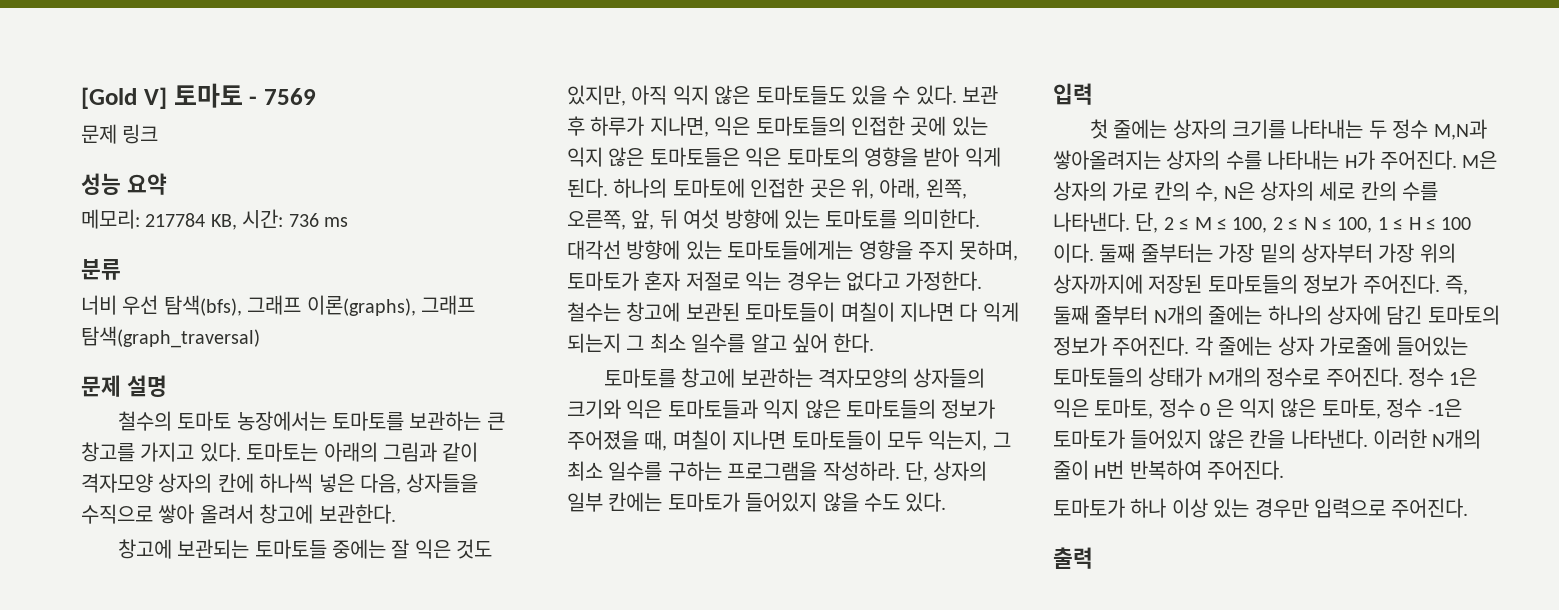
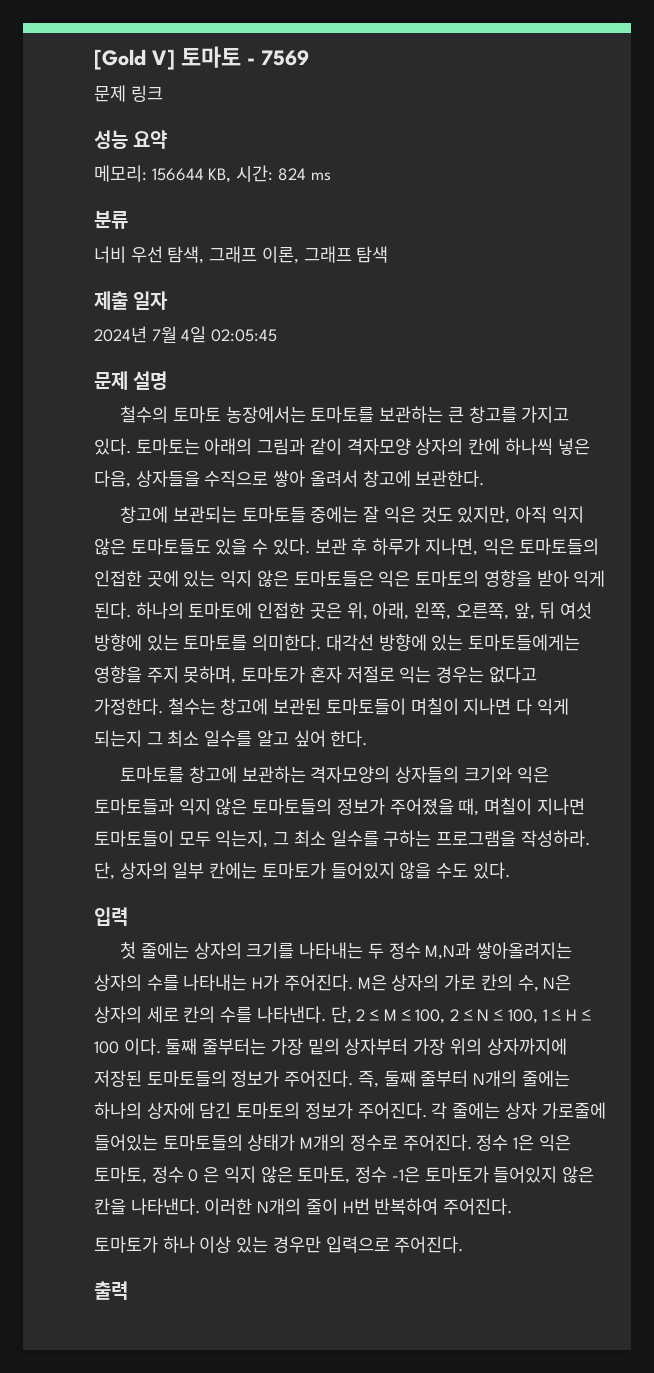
- 메모리: 217784 KB, 시간: 736 ms
+ 메모리: 156644 KB, 시간: 824 ms
- 너비 우선 탐색(bfs), 그래프 이론(graphs), 그래프 탐색(graph_traversal)
+ 너비 우선 탐색, 그래프 이론, 그래프 탐색
+ 제출 일자
+ 2024년 7월 4일 02:05:45

